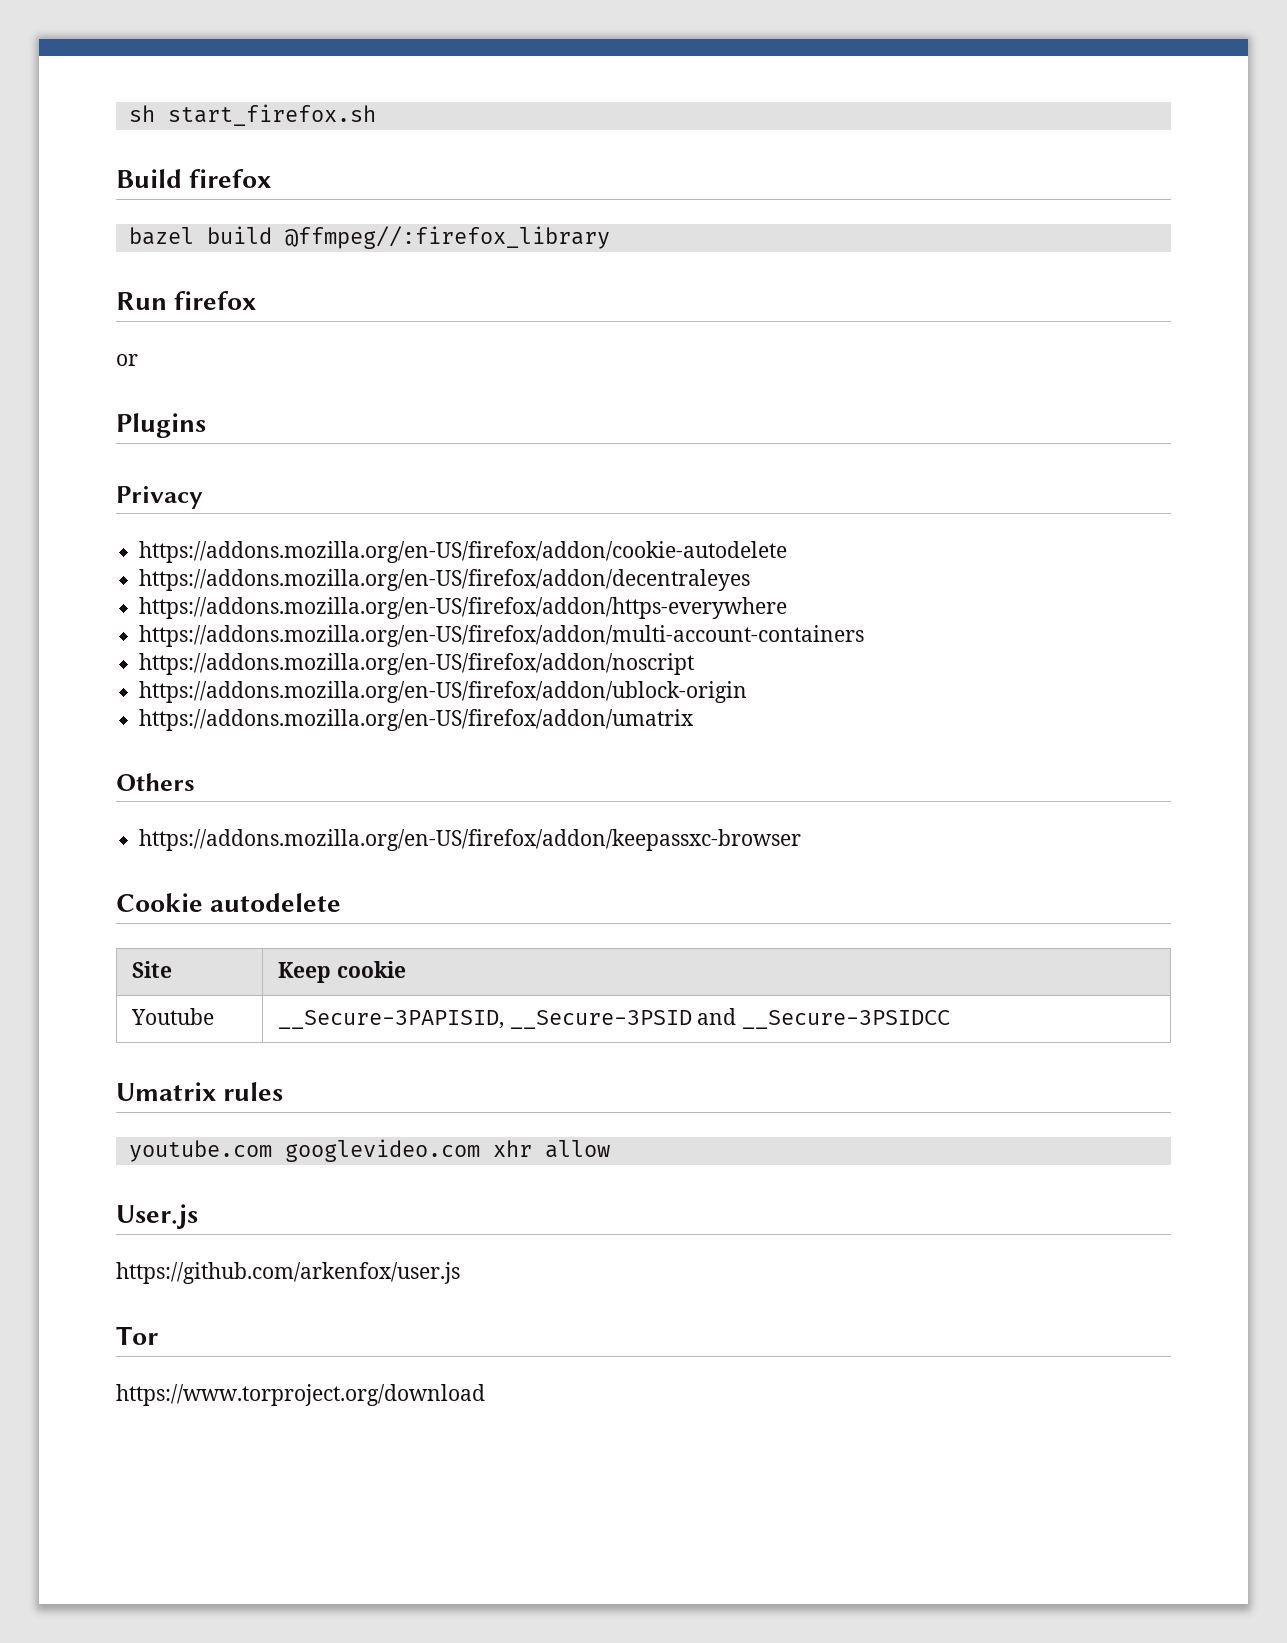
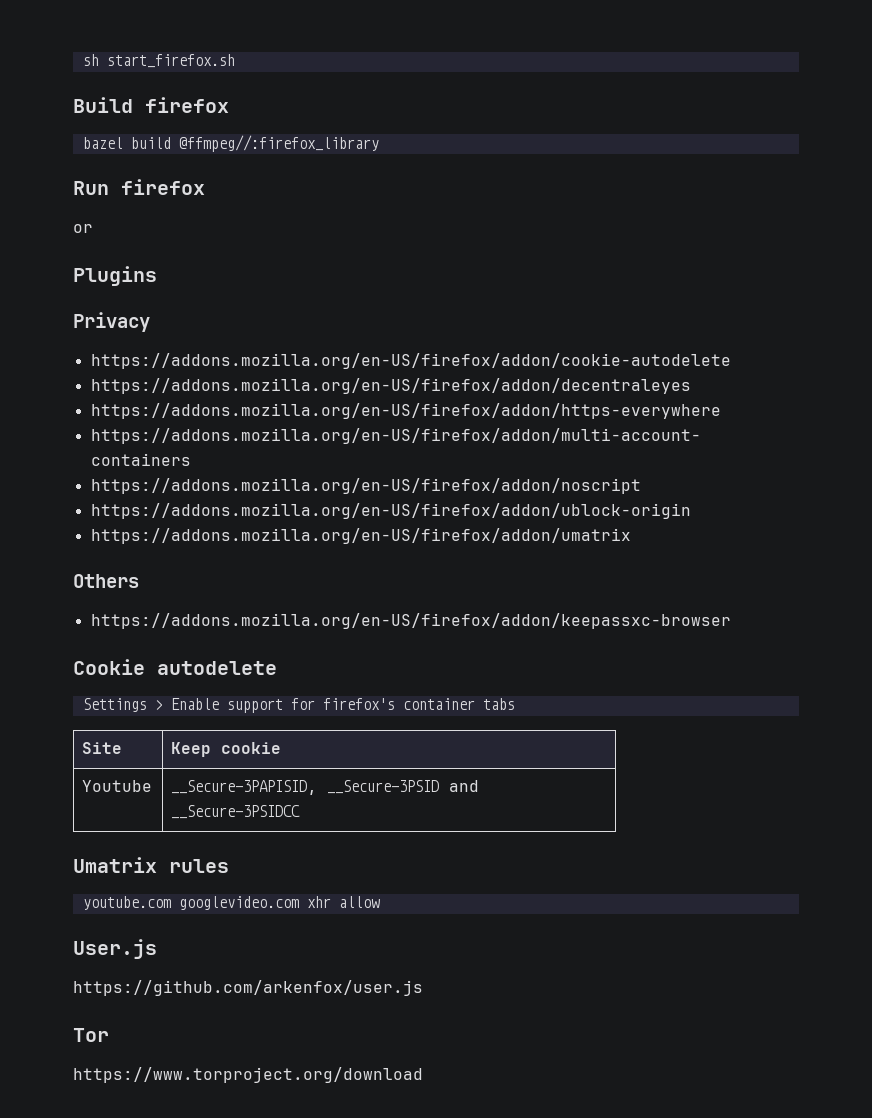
+ Settings > Enable support for firefox's container tabs

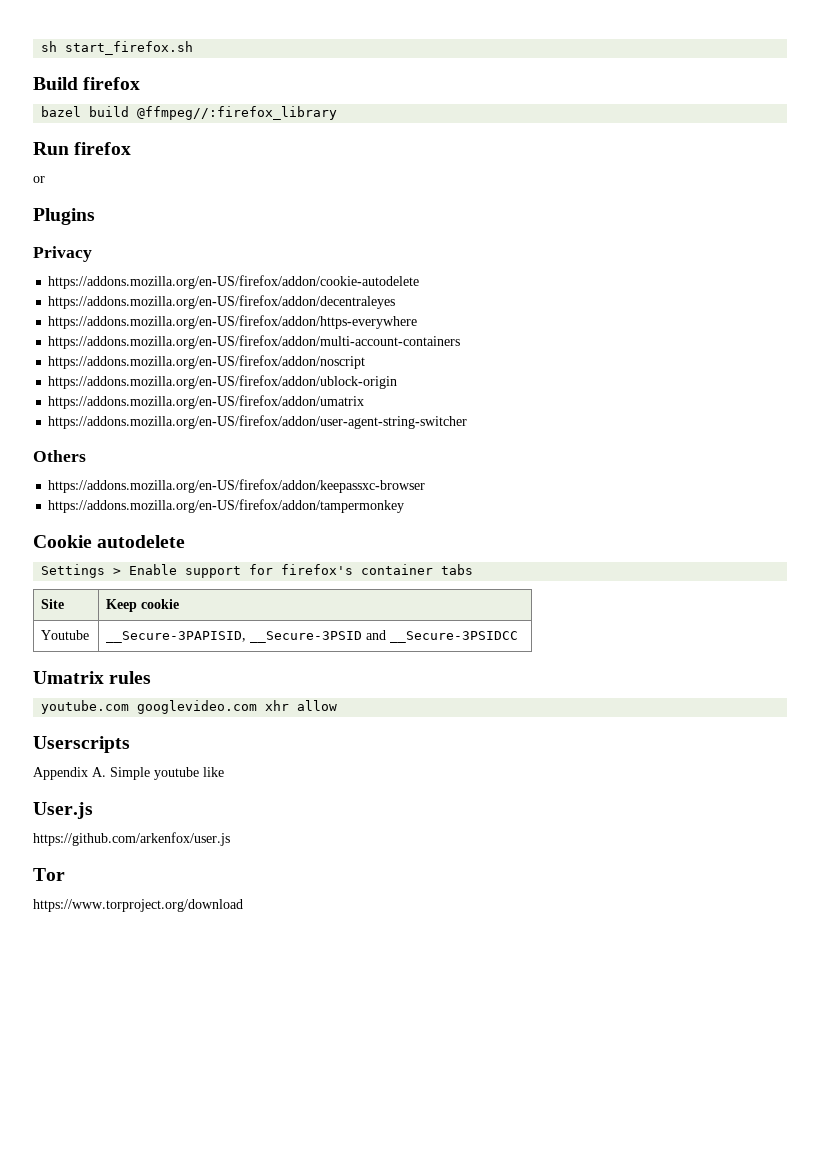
+ https://addons.mozilla.org/en-US/firefox/addon/user-agent-string-switcher
+ https://addons.mozilla.org/en-US/firefox/addon/tampermonkey
+ Userscripts
+ Appendix A. Simple youtube like

